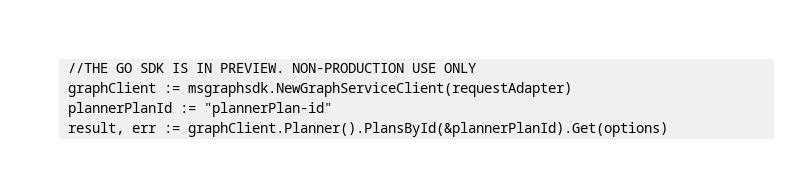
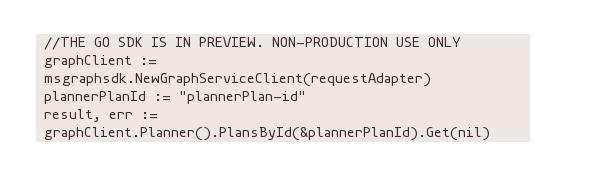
- result, err := graphClient.Planner().PlansById(&plannerPlanId).Get(options)
+ result, err := graphClient.Planner().PlansById(&plannerPlanId).Get(nil)

